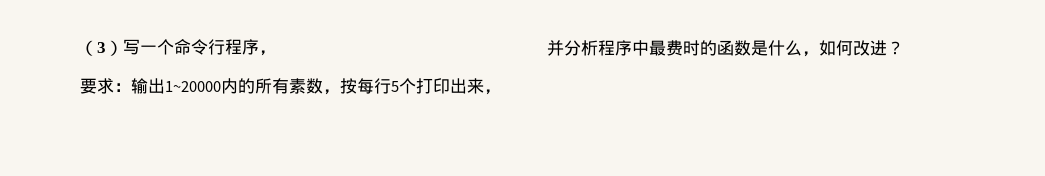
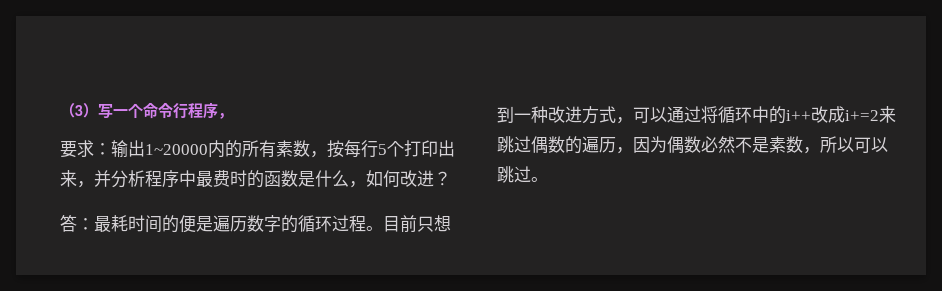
+ 答：最耗时间的便是遍历数字的循环过程。目前只想到一种改进方式，可以通过将循环中的i++改成i+=2来跳过偶数的遍历，因为偶数必然不是素数，所以可以跳过。

